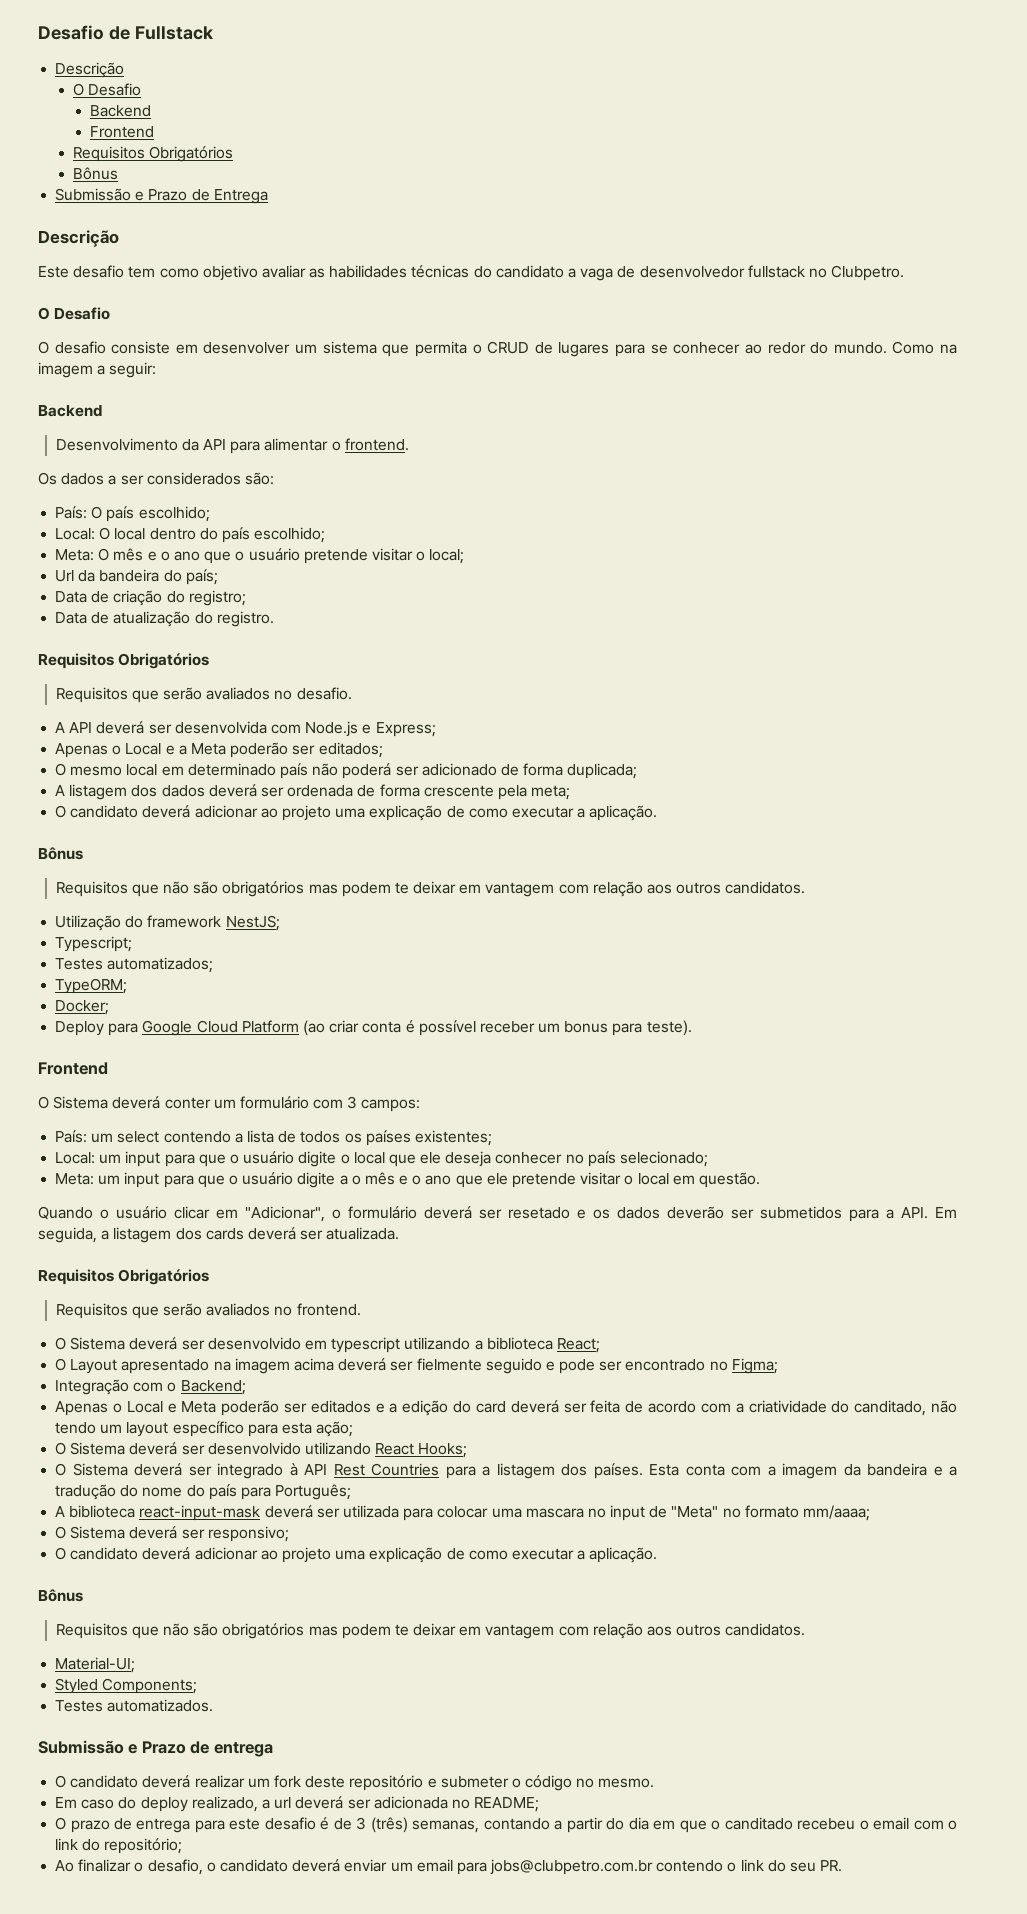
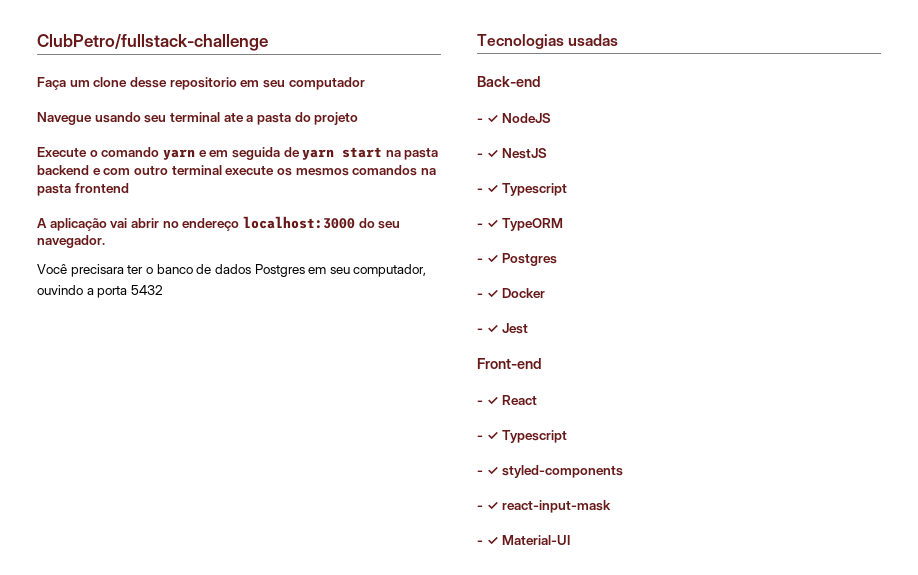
- Desafio de Fullstack
- Descrição
- O Desafio
- Backend
- Frontend
- Requisitos Obrigatórios
- Bônus
- Submissão e Prazo de Entrega
- Descrição
- Este desafio tem como objetivo avaliar as habilidades técnicas do candidato a vaga de desenvolvedor fullstack no Clubpetro.
- O Desafio
- O desafio consiste em desenvolver um sistema que permita o CRUD de lugares para se conhecer ao redor do mundo. Como na imagem a seguir:
- Backend
- Desenvolvimento da API para alimentar o frontend.
- Os dados a ser considerados são:
- País: O país escolhido;
- Local: O local dentro do país escolhido;
- Meta: O mês e o ano que o usuário pretende visitar o local;
- Url da bandeira do país;
- Data de criação do registro;
- Data de atualização do registro.
- Requisitos Obrigatórios
- Requisitos que serão avaliados no desafio.
- A API deverá ser desenvolvida com Node.js e Express;
- Apenas o Local e a Meta poderão ser editados;
- O mesmo local em determinado país não poderá ser adicionado de forma duplicada;
- A listagem dos dados deverá ser ordenada de forma crescente pela meta;
- O candidato deverá adicionar ao projeto uma explicação de como executar a aplicação.
- Bônus
- Requisitos que não são obrigatórios mas podem te deixar em vantagem com relação aos outros candidatos.
- Utilização do framework NestJS;
- Typescript;
- Testes automatizados;
- TypeORM;
- Docker;
- Deploy para Google Cloud Platform (ao criar conta é possível receber um bonus para teste).
- Frontend
- O Sistema deverá conter um formulário com 3 campos:
- País: um select contendo a lista de todos os países existentes;
- Local: um input para que o usuário digite o local que ele deseja conhecer no país selecionado;
- Meta: um input para que o usuário digite a o mês e o ano que ele pretende visitar o local em questão.
- Quando o usuário clicar em "Adicionar", o formulário deverá ser resetado e os dados deverão ser submetidos para a API. Em seguida, a listagem dos cards deverá ser atualizada.
- Requisitos Obrigatórios
- Requisitos que serão avaliados no frontend.
- O Sistema deverá ser desenvolvido em typescript utilizando a biblioteca React;
- O Layout apresentado na imagem acima deverá ser fielmente seguido e pode ser encontrado no Figma;
- Integração com o Backend;
- Apenas o Local e Meta poderão ser editados e a edição do card deverá ser feita de acordo com a criatividade do canditado, não tendo um layout específico para esta ação;
- O Sistema deverá ser desenvolvido utilizando React Hooks;
- O Sistema deverá ser integrado à API Rest Countries para a listagem dos países. Esta conta com a imagem da bandeira e a tradução do nome do país para Português;
- A biblioteca react-input-mask deverá ser utilizada para colocar uma mascara no input de "Meta" no formato mm/aaaa;
- O Sistema deverá ser responsivo;
- O candidato deverá adicionar ao projeto uma explicação de como executar a aplicação.
- Bônus
- Requisitos que não são obrigatórios mas podem te deixar em vantagem com relação aos outros candidatos.
- Material-UI;
- Styled Components;
- Testes automatizados.
- Submissão e Prazo de entrega
- O candidato deverá realizar um fork deste repositório e submeter o código no mesmo.
- Em caso do deploy realizado, a url deverá ser adicionada no README;
- O prazo de entrega para este desafio é de 3 (três) semanas, contando a partir do dia em que o canditado recebeu o email com o link do repositório;
- Ao finalizar o desafio, o candidato deverá enviar um email para jobs@clubpetro.com.br contendo o link do seu PR.
+ ClubPetro/fullstack-challenge
+ Faça um clone desse repositorio em seu computador
+ Navegue usando seu terminal ate a pasta do projeto
+ Execute o comando yarn e em seguida de yarn start na pasta backend e com outro terminal execute os mesmos comandos na pasta frontend
+ A aplicação vai abrir no endereço localhost:3000 do seu navegador.
+ Você precisara ter o banco de dados Postgres em seu computador, ouvindo a porta 5432
+ Tecnologias usadas
+ Back-end
+ - ✓ NodeJS
+ - ✓ NestJS
+ - ✓ Typescript
+ - ✓ TypeORM
+ - ✓ Postgres
+ - ✓ Docker
+ - ✓ Jest
+ Front-end
+ - ✓ React
+ - ✓ Typescript
+ - ✓ styled-components
+ - ✓ react-input-mask
+ - ✓ Material-UI

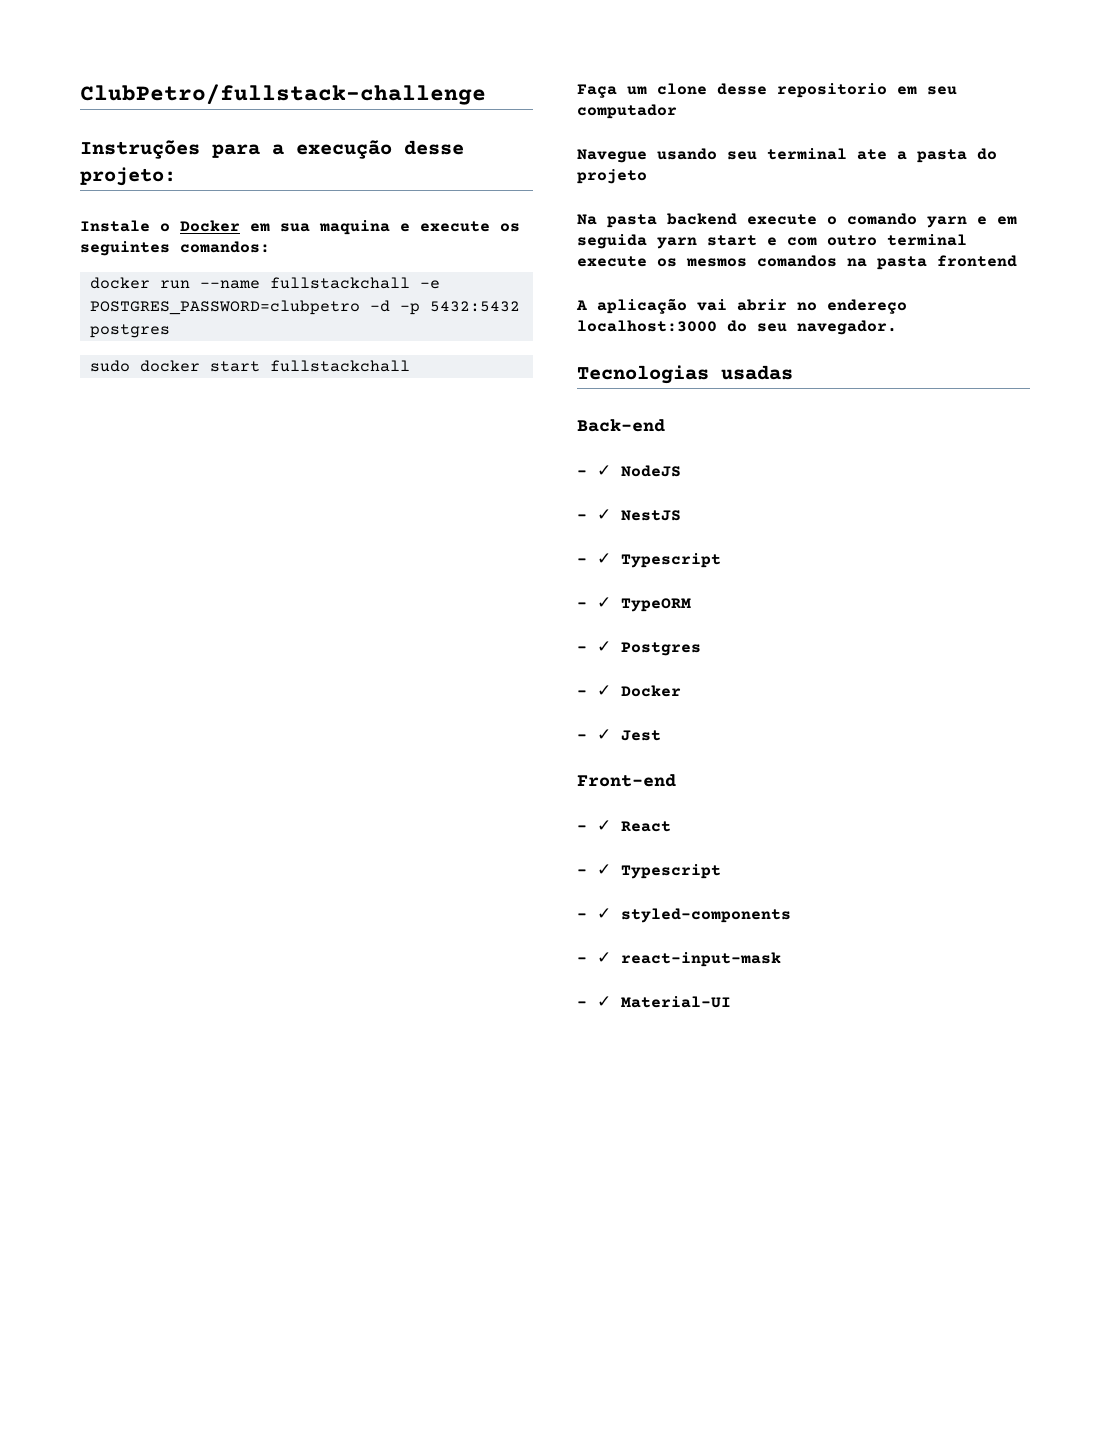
+ Instruções para a execução desse projeto:
+ Instale o Docker em sua maquina e execute os seguintes comandos:
+ docker run --name fullstackchall -e POSTGRES_PASSWORD=clubpetro -d -p 5432:5432 postgres
+ sudo docker start fullstackchall
- Execute o comando yarn e em seguida de yarn start na pasta backend e com outro terminal execute os mesmos comandos na pasta frontend
+ Na pasta backend execute o comando yarn e em seguida yarn start e com outro terminal execute os mesmos comandos na pasta frontend
- Você precisara ter o banco de dados Postgres em seu computador, ouvindo a porta 5432

